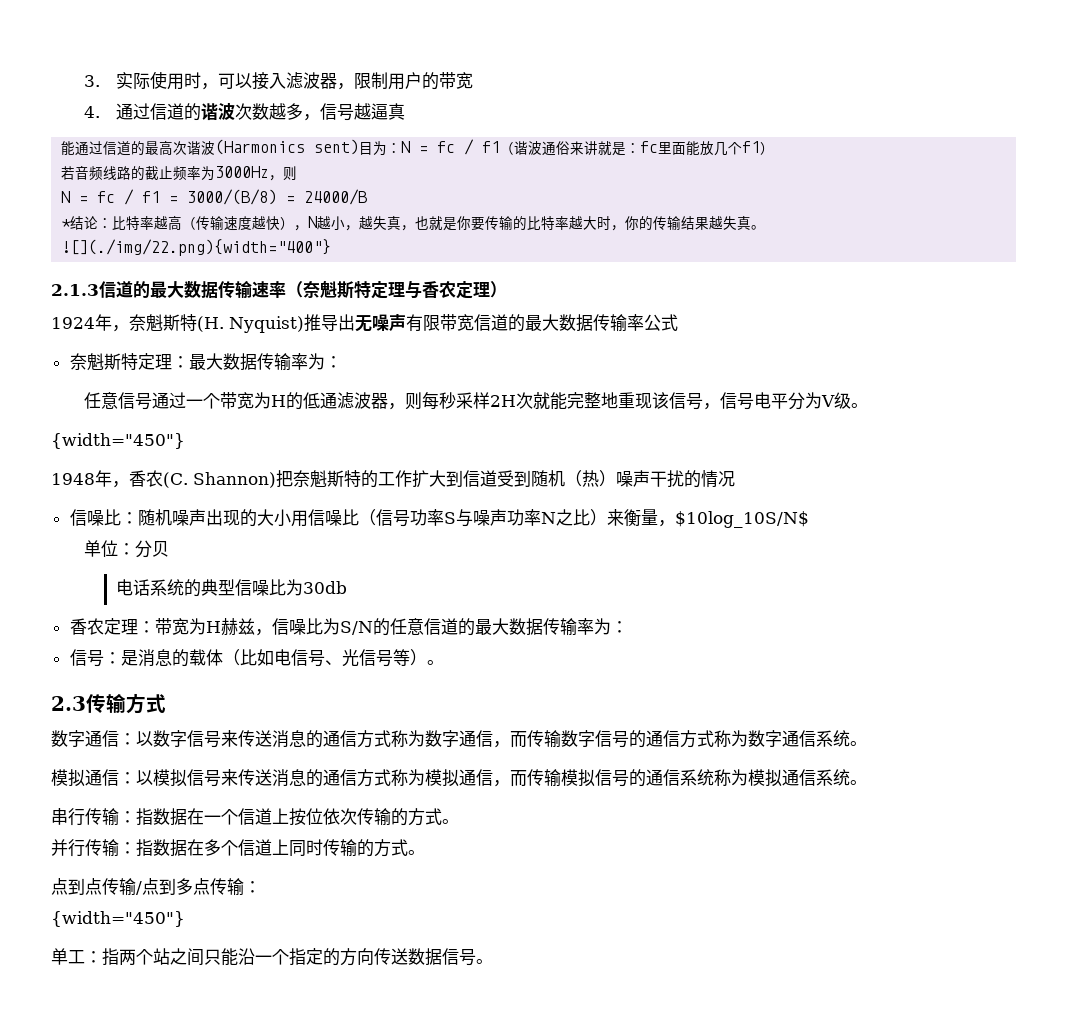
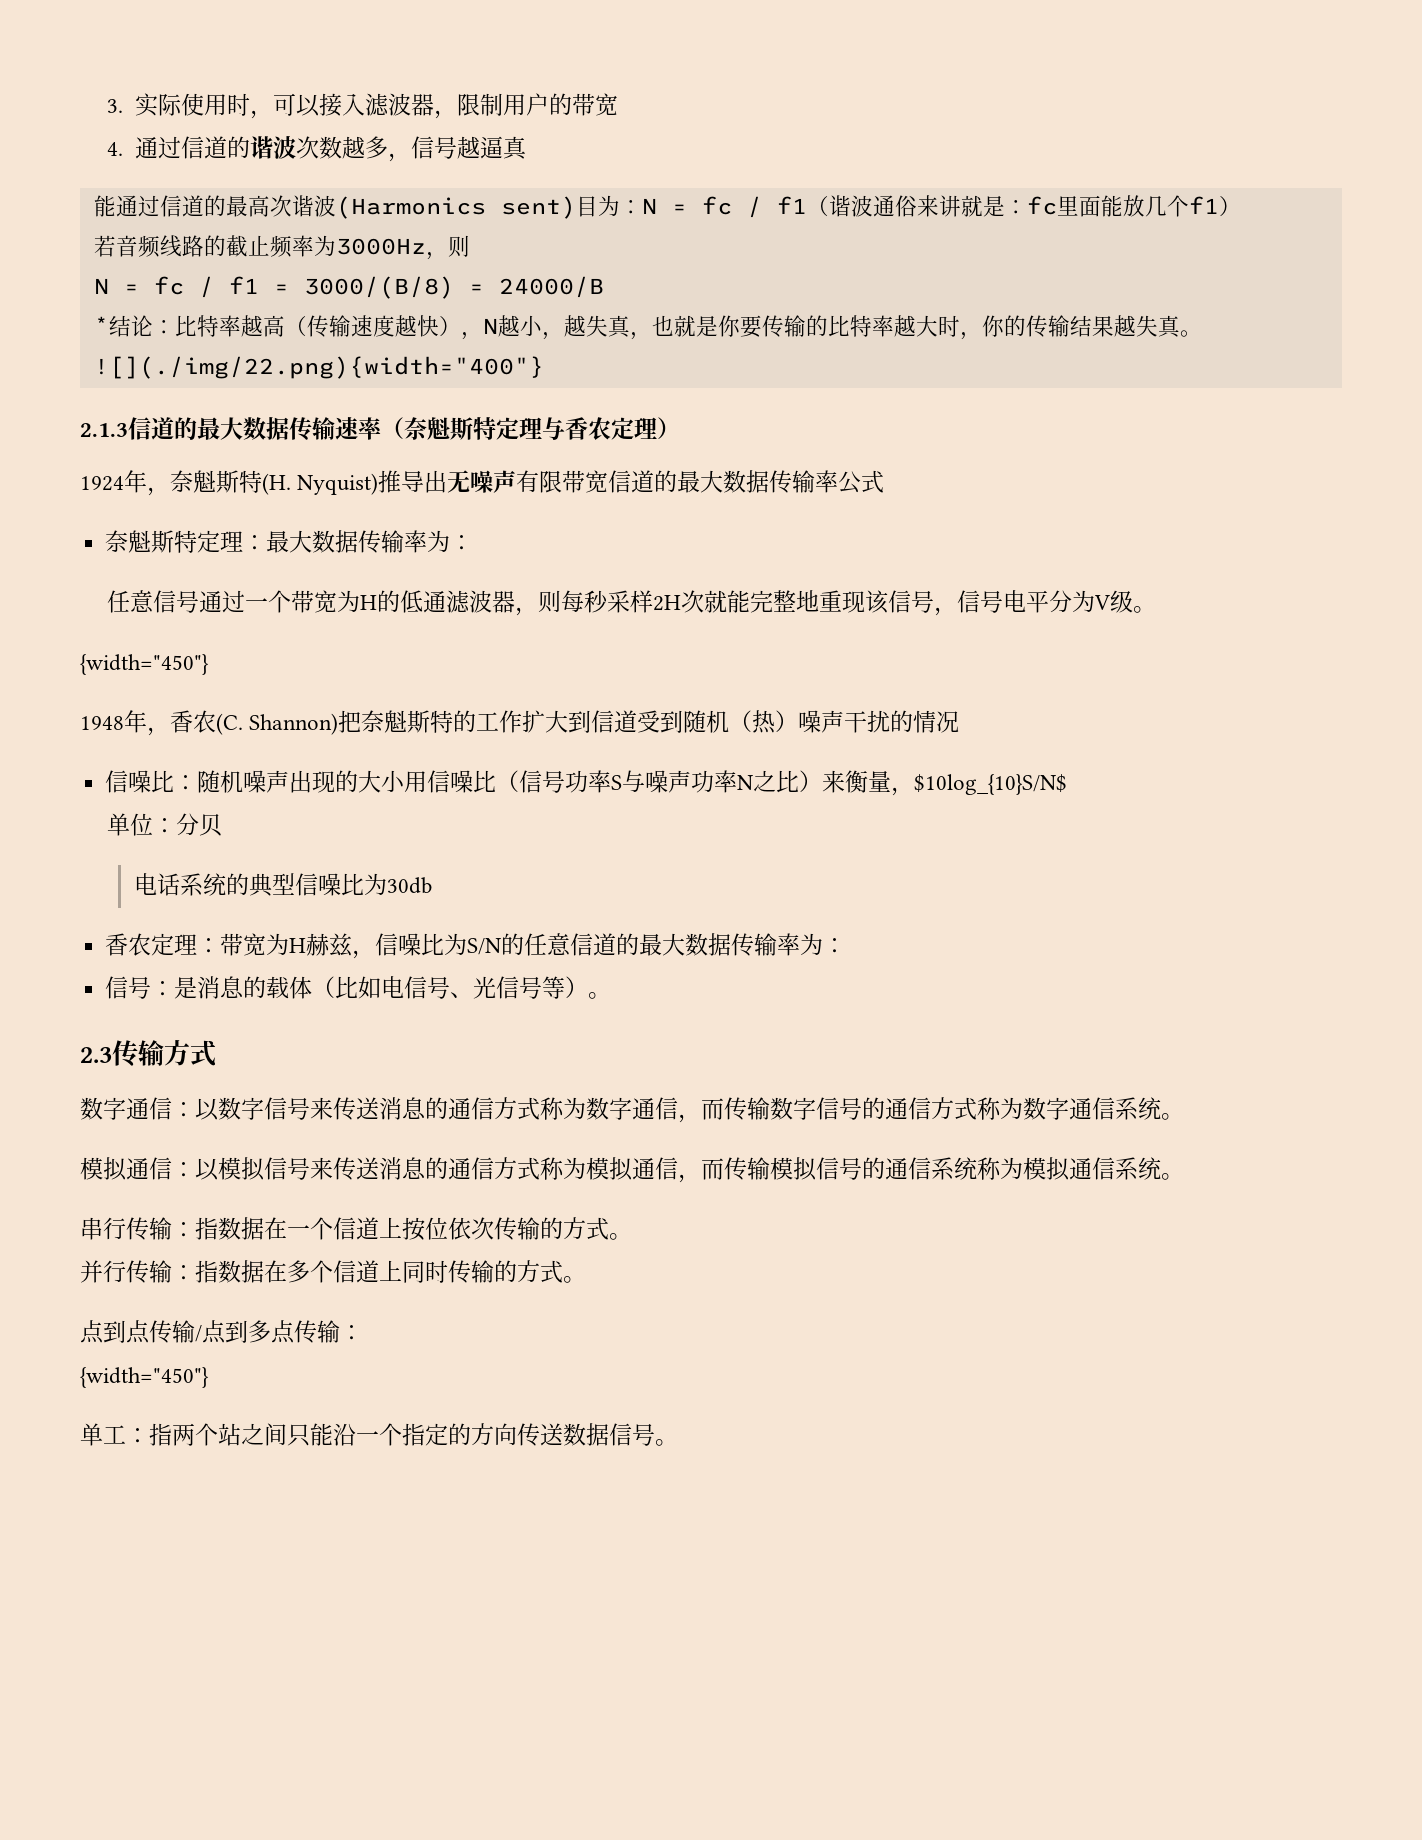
- 信噪比：随机噪声出现的大小用信噪比（信号功率S与噪声功率N之比）来衡量，$10log_10S/N$
+ 信噪比：随机噪声出现的大小用信噪比（信号功率S与噪声功率N之比）来衡量，$10log_{10}S/N$

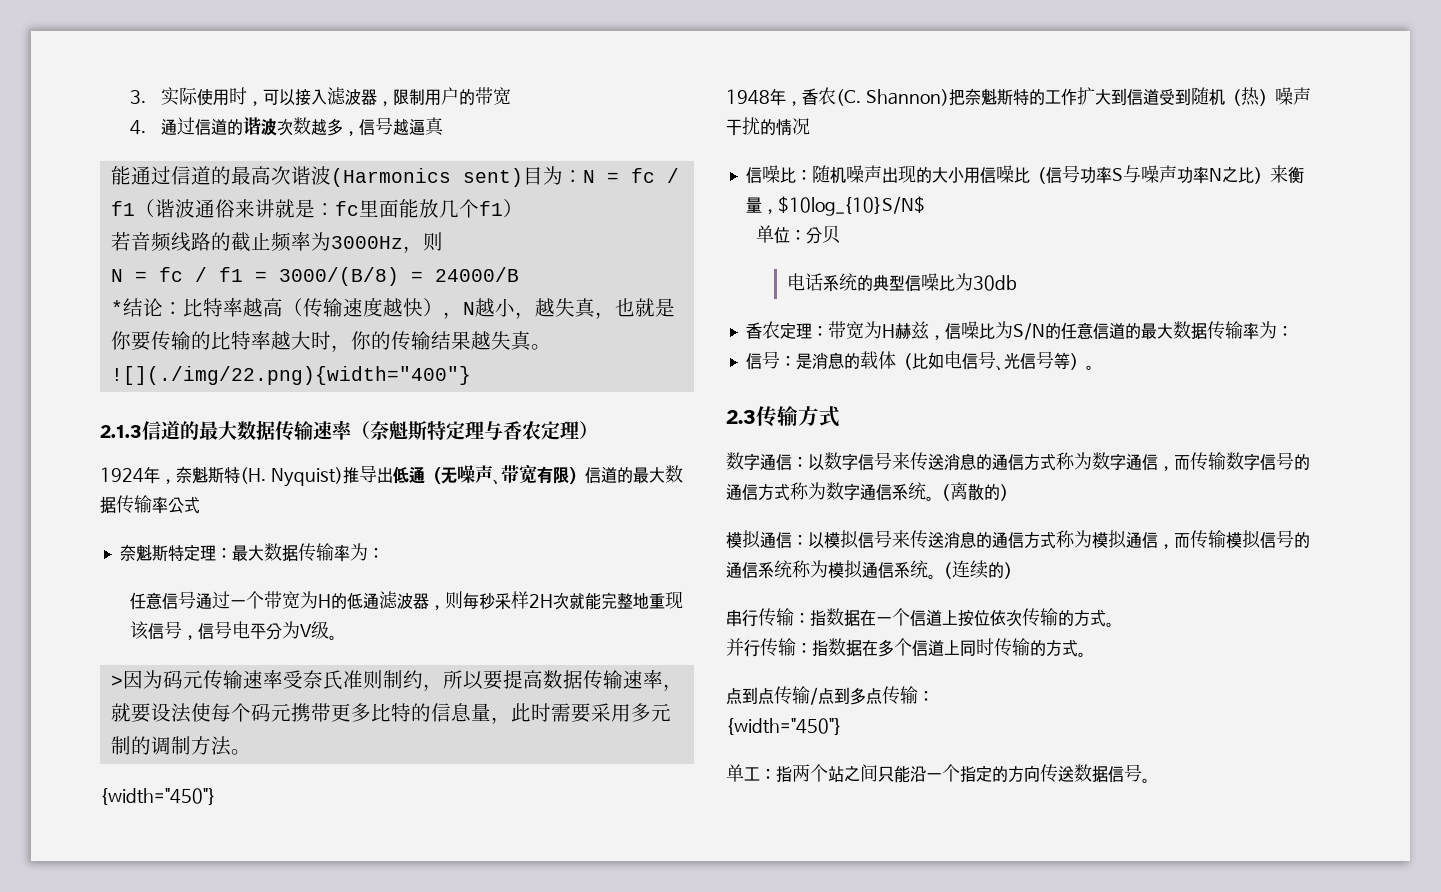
- 1924年，奈魁斯特(H. Nyquist)推导出无噪声有限带宽信道的最大数据传输率公式
+ 1924年，奈魁斯特(H. Nyquist)推导出低通（无噪声、带宽有限）信道的最大数据传输率公式
+ >因为码元传输速率受奈氏准则制约，所以要提高数据传输速率，就要设法使每个码元携带更多比特的信息量，此时需要采用多元制的调制方法。
+ （离散的）
+ （连续的）

